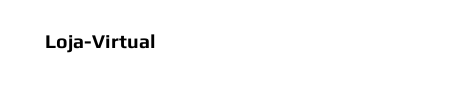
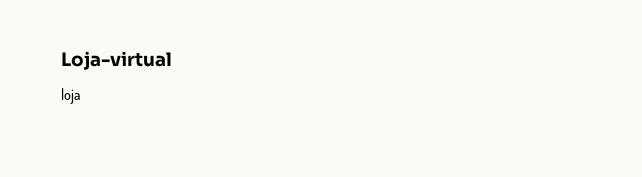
- Loja-Virtual
+ Loja-virtual
+ loja

